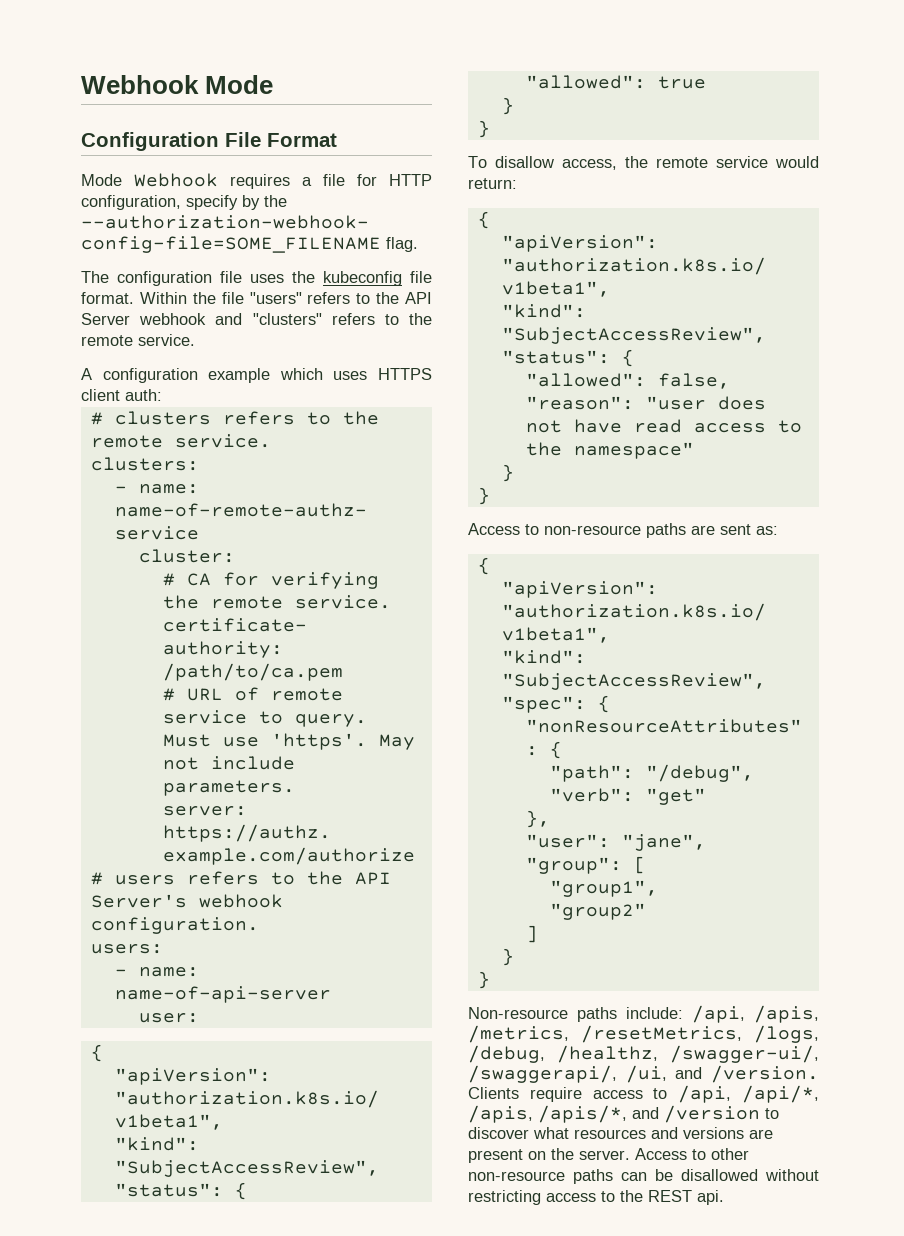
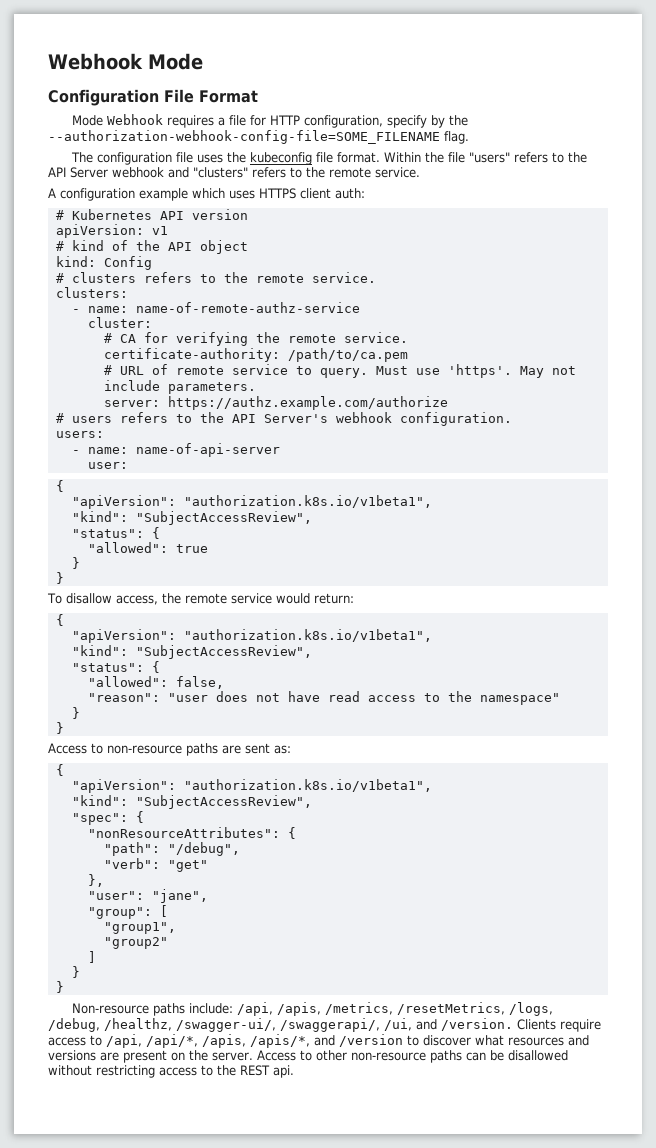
+ # Kubernetes API version
+ apiVersion: v1
+ # kind of the API object
+ kind: Config

